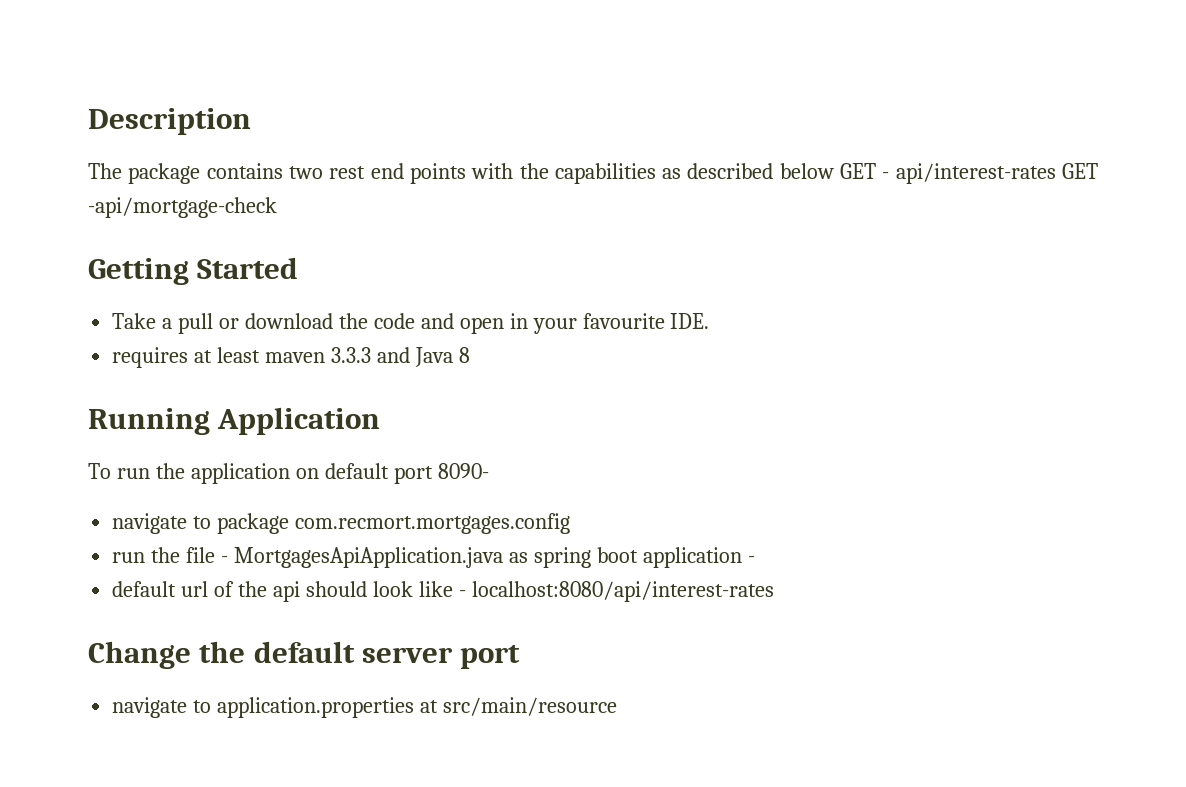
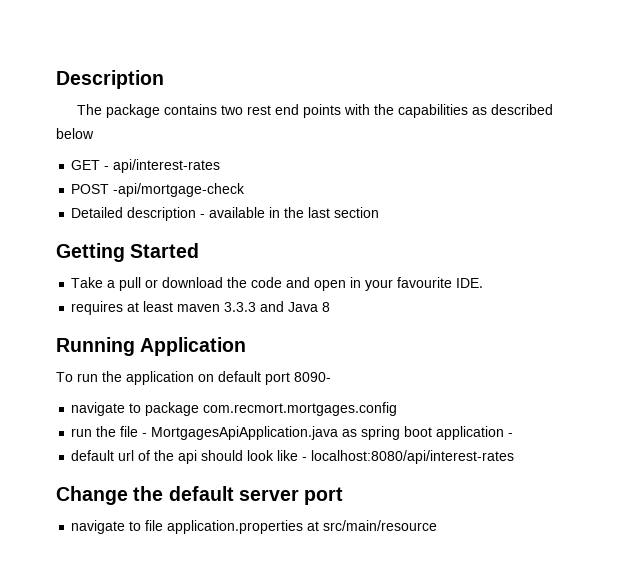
- The package contains two rest end points with the capabilities as described below GET - api/interest-rates GET -api/mortgage-check
+ The package contains two rest end points with the capabilities as described below
+ GET - api/interest-rates
+ POST -api/mortgage-check
+ Detailed description - available in the last section
- navigate to application.properties at src/main/resource
+ navigate to file application.properties at src/main/resource

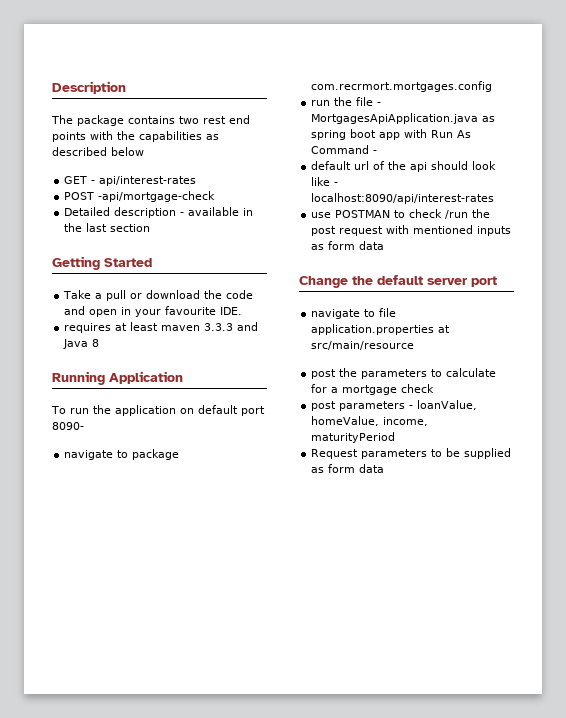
- navigate to package com.recmort.mortgages.config
+ navigate to package com.recrmort.mortgages.config
- run the file - MortgagesApiApplication.java as spring boot application -
+ run the file - MortgagesApiApplication.java as spring boot app with Run As Command -
- default url of the api should look like - localhost:8080/api/interest-rates
+ default url of the api should look like - localhost:8090/api/interest-rates
+ use POSTMAN to check /run the post request with mentioned inputs as form data
+ post the parameters to calculate for a mortgage check
+ post parameters - loanValue, homeValue, income, maturityPeriod
+ Request parameters to be supplied as form data

